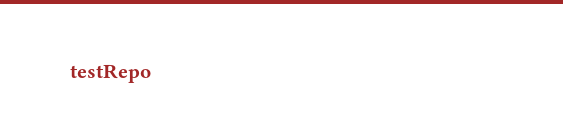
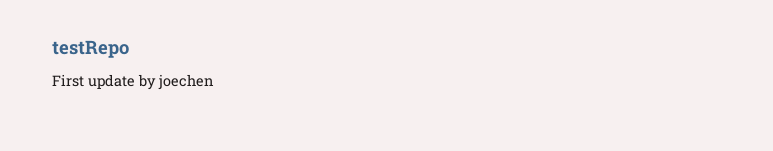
+ First update by joechen

